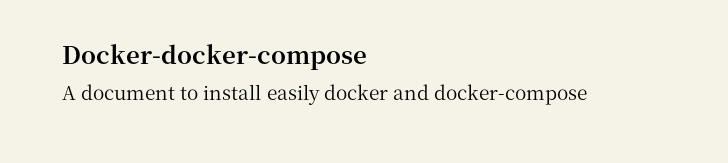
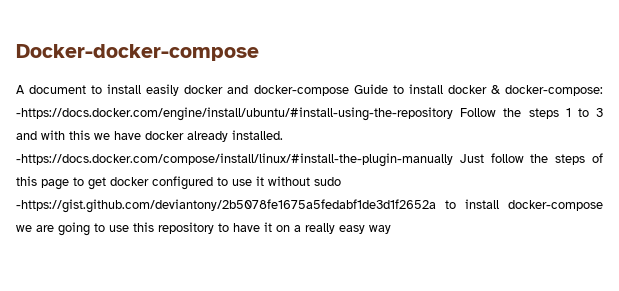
- A document to install easily docker and docker-compose
+ A document to install easily docker and docker-compose Guide to install docker & docker-compose: -https://docs.docker.com/engine/install/ubuntu/#install-using-the-repository Follow the steps 1 to 3 and with this we have docker already installed. -https://docs.docker.com/compose/install/linux/#install-the-plugin-manually Just follow the steps of this page to get docker configured to use it without sudo -https://gist.github.com/deviantony/2b5078fe1675a5fedabf1de3d1f2652a to install docker-compose we are going to use this repository to have it on a really easy way

